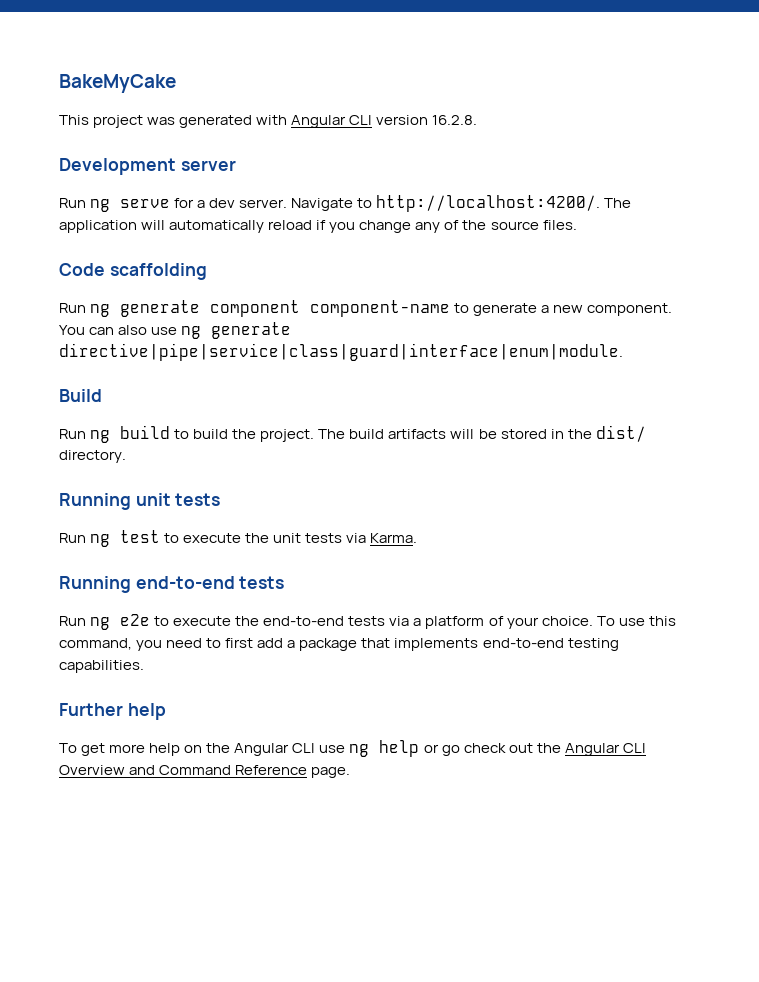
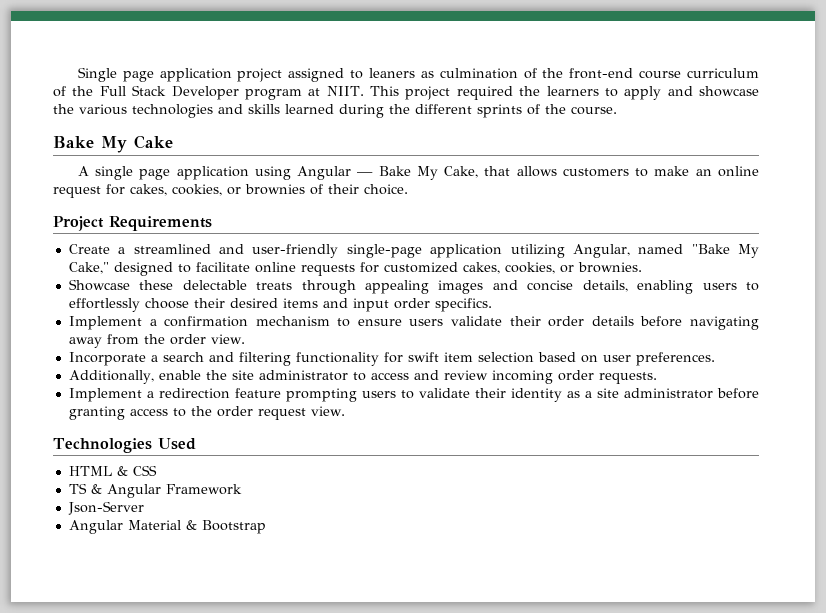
- BakeMyCake
- This project was generated with Angular CLI version 16.2.8.
- Development server
- Run ng serve for a dev server. Navigate to http://localhost:4200/. The application will automatically reload if you change any of the source files.
- Code scaffolding
- Run ng generate component component-name to generate a new component. You can also use ng generate directive|pipe|service|class|guard|interface|enum|module.
- Build
- Run ng build to build the project. The build artifacts will be stored in the dist/ directory.
- Running unit tests
- Run ng test to execute the unit tests via Karma.
- Running end-to-end tests
- Run ng e2e to execute the end-to-end tests via a platform of your choice. To use this command, you need to first add a package that implements end-to-end testing capabilities.
- Further help
- To get more help on the Angular CLI use ng help or go check out the Angular CLI Overview and Command Reference page.
+ Single page application project assigned to leaners as culmination of the front-end course curriculum of the Full Stack Developer program at NIIT. This project required the learners to apply and showcase the various technologies and skills learned during the different sprints of the course.
+ Bake My Cake
+ A single page application using Angular — Bake My Cake, that allows customers to make an online request for cakes, cookies, or brownies of their choice.
+ Project Requirements
+ Create a streamlined and user-friendly single-page application utilizing Angular, named "Bake My Cake," designed to facilitate online requests for customized cakes, cookies, or brownies.
+ Showcase these delectable treats through appealing images and concise details, enabling users to effortlessly choose their desired items and input order specifics.
+ Implement a confirmation mechanism to ensure users validate their order details before navigating away from the order view.
+ Incorporate a search and filtering functionality for swift item selection based on user preferences.
+ Additionally, enable the site administrator to access and review incoming order requests.
+ Implement a redirection feature prompting users to validate their identity as a site administrator before granting access to the order request view.
+ Technologies Used
+ HTML & CSS
+ TS & Angular Framework
+ Json-Server
+ Angular Material & Bootstrap

